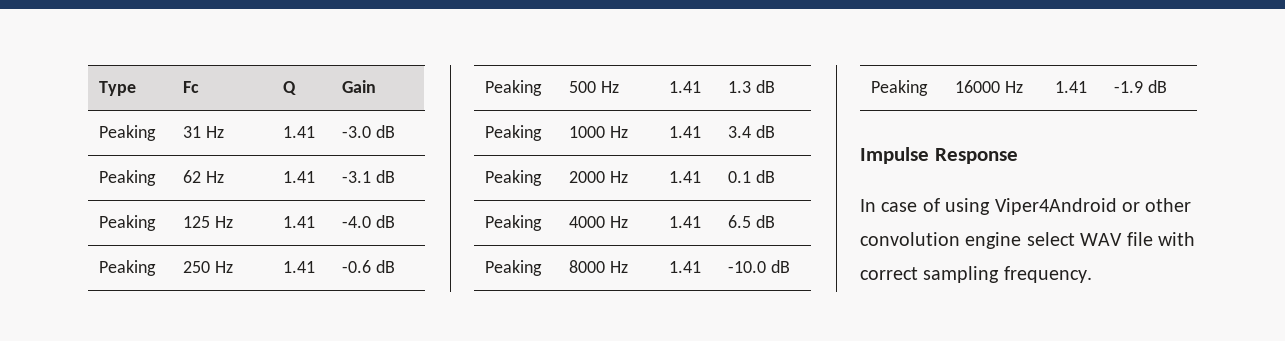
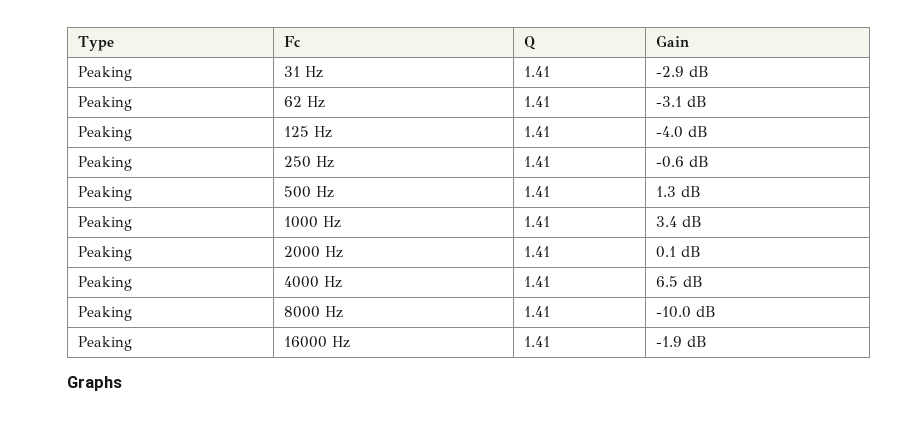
- Peaking | 31 Hz | 1.41 | -3.0 dB
+ Peaking | 31 Hz | 1.41 | -2.9 dB
- Impulse Response
- In case of using Viper4Android or other convolution engine select WAV file with correct sampling frequency.
+ Graphs

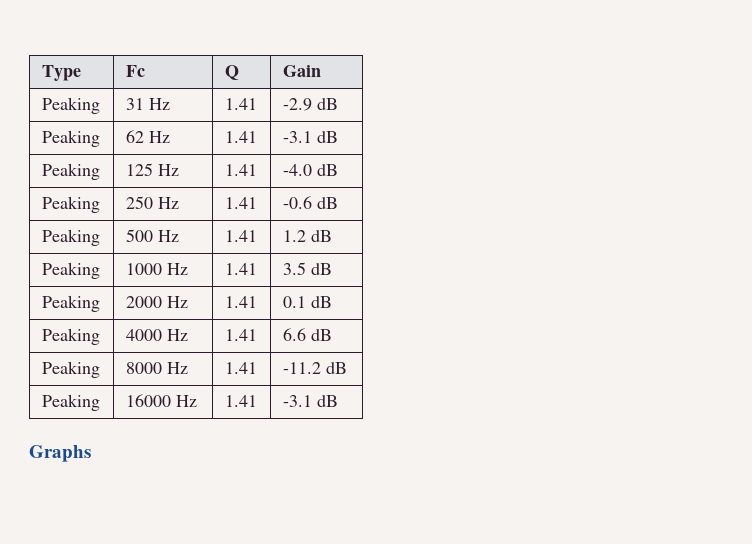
- Peaking | 500 Hz | 1.41 | 1.3 dB
+ Peaking | 500 Hz | 1.41 | 1.2 dB
- Peaking | 1000 Hz | 1.41 | 3.4 dB
+ Peaking | 1000 Hz | 1.41 | 3.5 dB
- Peaking | 4000 Hz | 1.41 | 6.5 dB
+ Peaking | 4000 Hz | 1.41 | 6.6 dB
- Peaking | 8000 Hz | 1.41 | -10.0 dB
+ Peaking | 8000 Hz | 1.41 | -11.2 dB
- Peaking | 16000 Hz | 1.41 | -1.9 dB
+ Peaking | 16000 Hz | 1.41 | -3.1 dB

